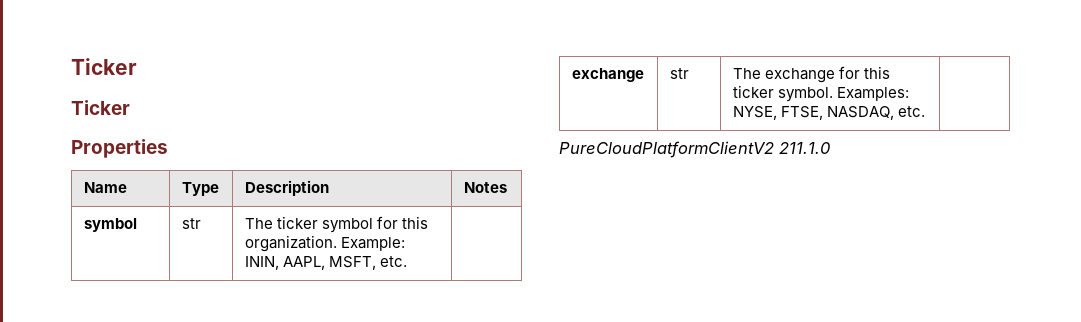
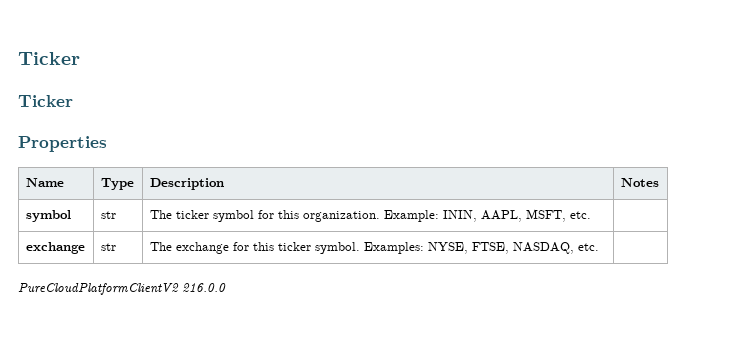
- PureCloudPlatformClientV2 211.1.0
+ PureCloudPlatformClientV2 216.0.0

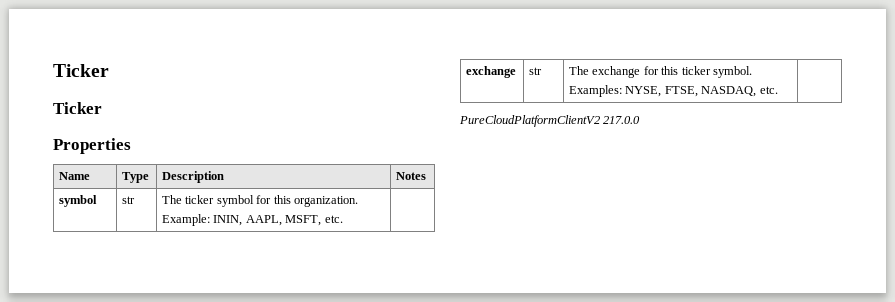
- PureCloudPlatformClientV2 216.0.0
+ PureCloudPlatformClientV2 217.0.0

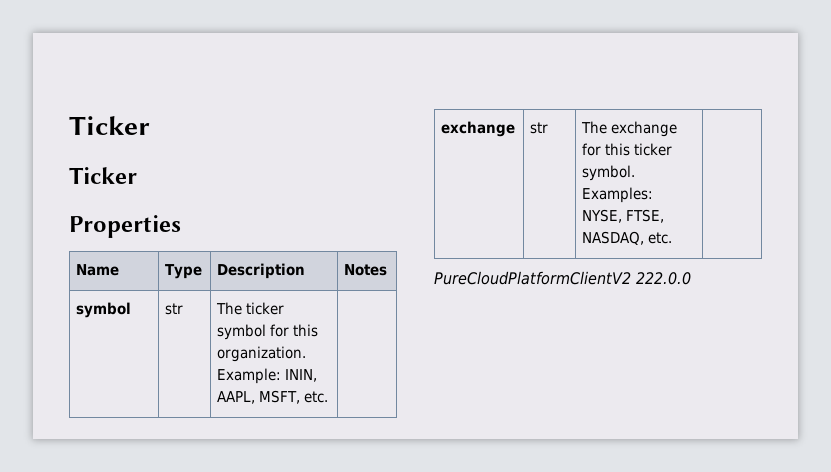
- PureCloudPlatformClientV2 217.0.0
+ PureCloudPlatformClientV2 222.0.0

